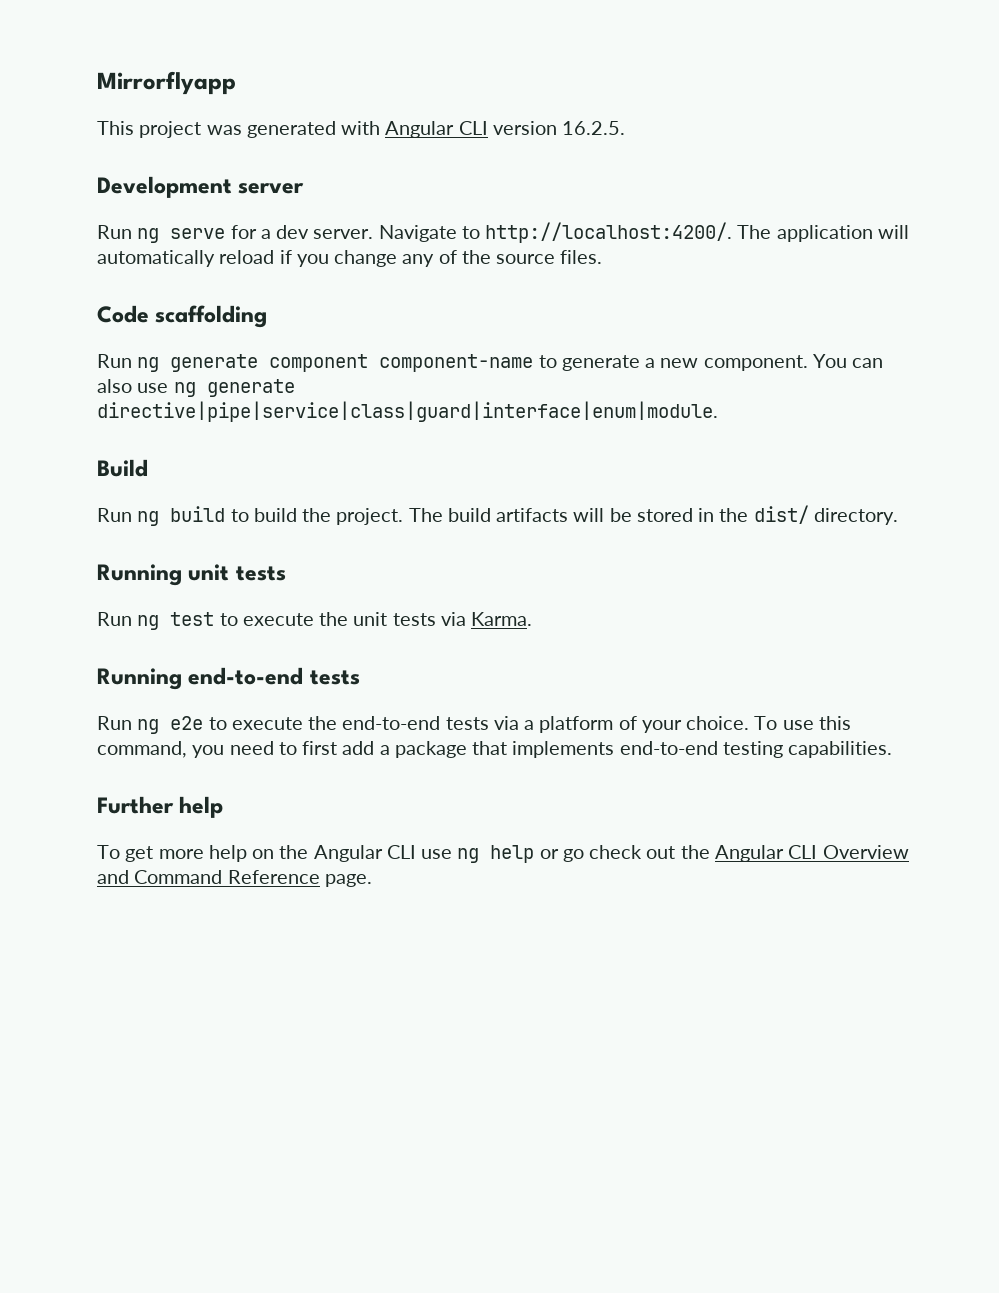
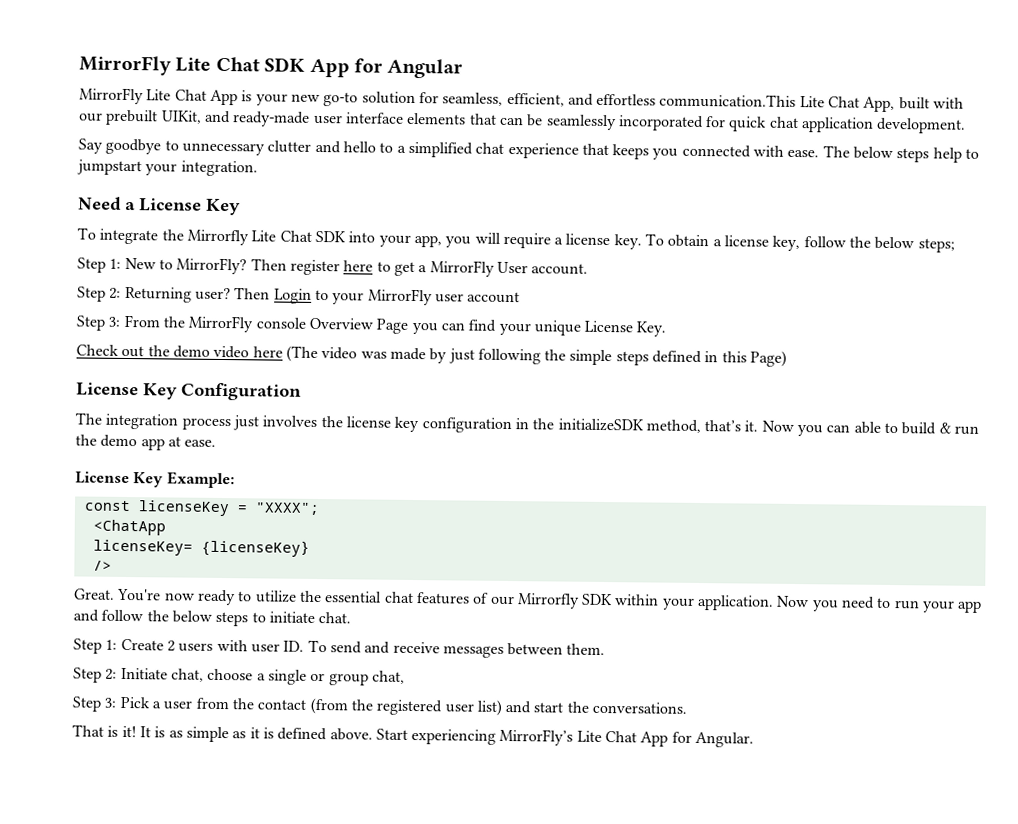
- Mirrorflyapp
- This project was generated with Angular CLI version 16.2.5.
- Development server
- Run ng serve for a dev server. Navigate to http://localhost:4200/. The application will automatically reload if you change any of the source files.
- Code scaffolding
- Run ng generate component component-name to generate a new component. You can also use ng generate directive|pipe|service|class|guard|interface|enum|module.
- Build
- Run ng build to build the project. The build artifacts will be stored in the dist/ directory.
- Running unit tests
- Run ng test to execute the unit tests via Karma.
- Running end-to-end tests
- Run ng e2e to execute the end-to-end tests via a platform of your choice. To use this command, you need to first add a package that implements end-to-end testing capabilities.
- Further help
- To get more help on the Angular CLI use ng help or go check out the Angular CLI Overview and Command Reference page.
+ MirrorFly Lite Chat SDK App for Angular
+ MirrorFly Lite Chat App is your new go-to solution for seamless, efficient, and effortless communication.This Lite Chat App, built with our prebuilt UIKit, and ready-made user interface elements that can be seamlessly incorporated for quick chat application development.
+ Say goodbye to unnecessary clutter and hello to a simplified chat experience that keeps you connected with ease. The below steps help to jumpstart your integration.
+ Need a License Key
+ To integrate the Mirrorfly Lite Chat SDK into your app, you will require a license key. To obtain a license key, follow the below steps;
+ Step 1: New to MirrorFly? Then register here to get a MirrorFly User account.
+ Step 2: Returning user? Then Login to your MirrorFly user account
+ Step 3: From the MirrorFly console Overview Page you can find your unique License Key.
+ Check out the demo video here (The video was made by just following the simple steps defined in this Page)
+ License Key Configuration
+ The integration process just involves the license key configuration in the initializeSDK method, that’s it. Now you can able to build & run the demo app at ease.
+ License Key Example:
+ const licenseKey = "XXXX";
+ <ChatApp
+ licenseKey= {licenseKey}
+ />
+ Great. You're now ready to utilize the essential chat features of our Mirrorfly SDK within your application. Now you need to run your app and follow the below steps to initiate chat.
+ Step 1: Create 2 users with user ID. To send and receive messages between them.
+ Step 2: Initiate chat, choose a single or group chat,
+ Step 3: Pick a user from the contact (from the registered user list) and start the conversations.
+ That is it! It is as simple as it is defined above. Start experiencing MirrorFly’s Lite Chat App for Angular.

